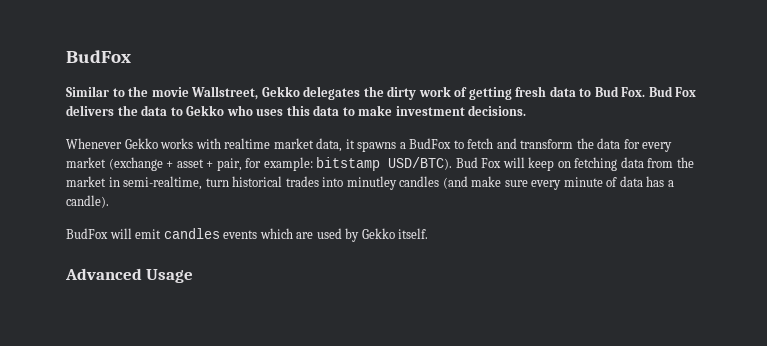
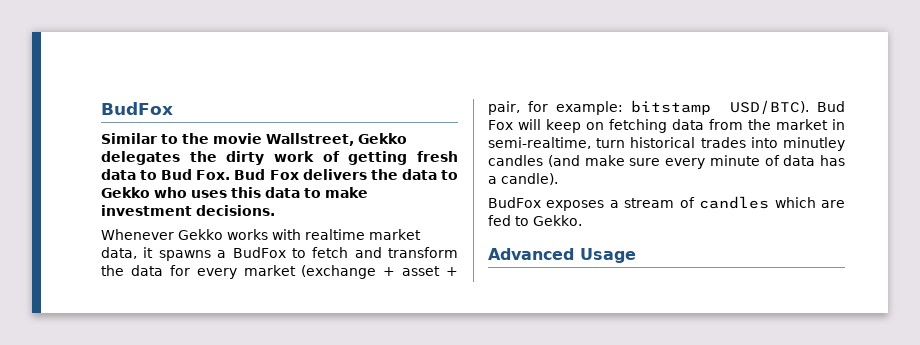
- BudFox will emit candles events which are used by Gekko itself.
+ BudFox exposes a stream of candles which are fed to Gekko.

